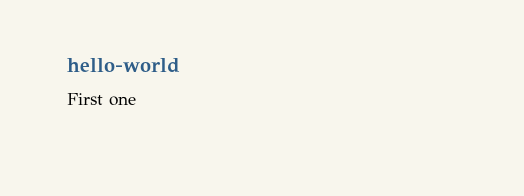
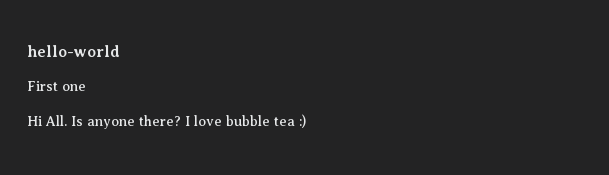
+ Hi All. Is anyone there? I love bubble tea :)

